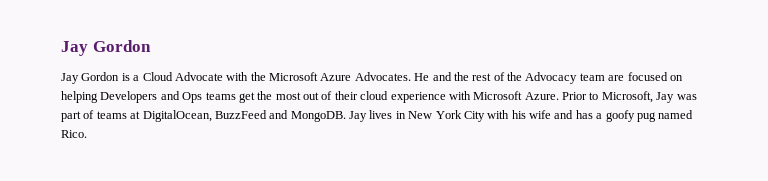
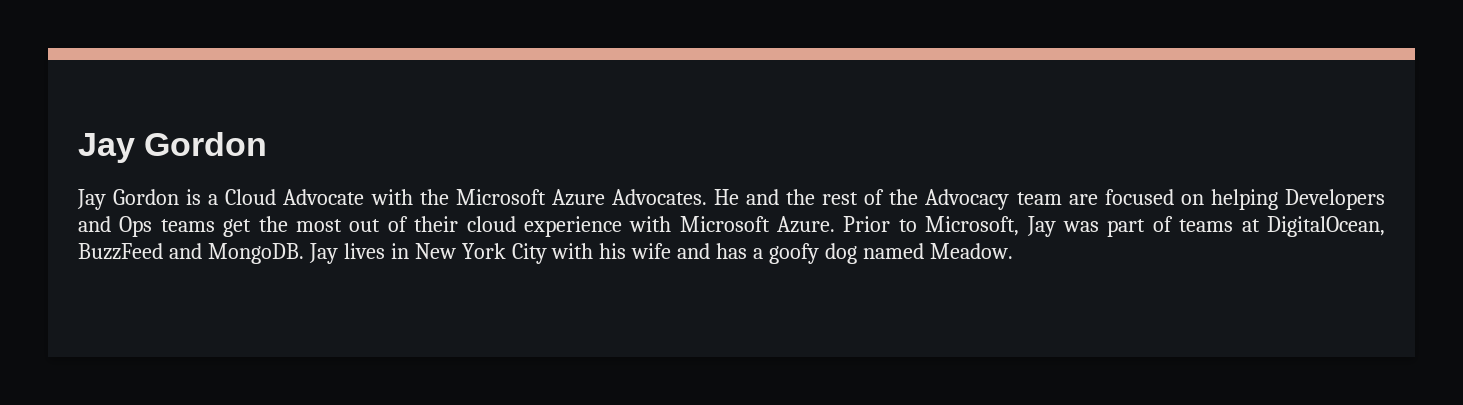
- Jay lives in New York City with his wife and has a goofy pug named Rico.
+ Jay lives in New York City with his wife and has a goofy dog named Meadow.

